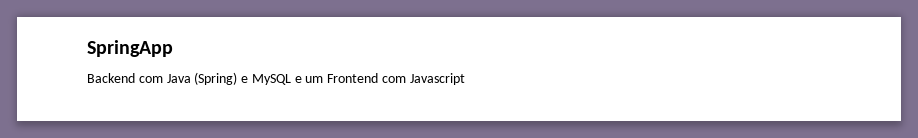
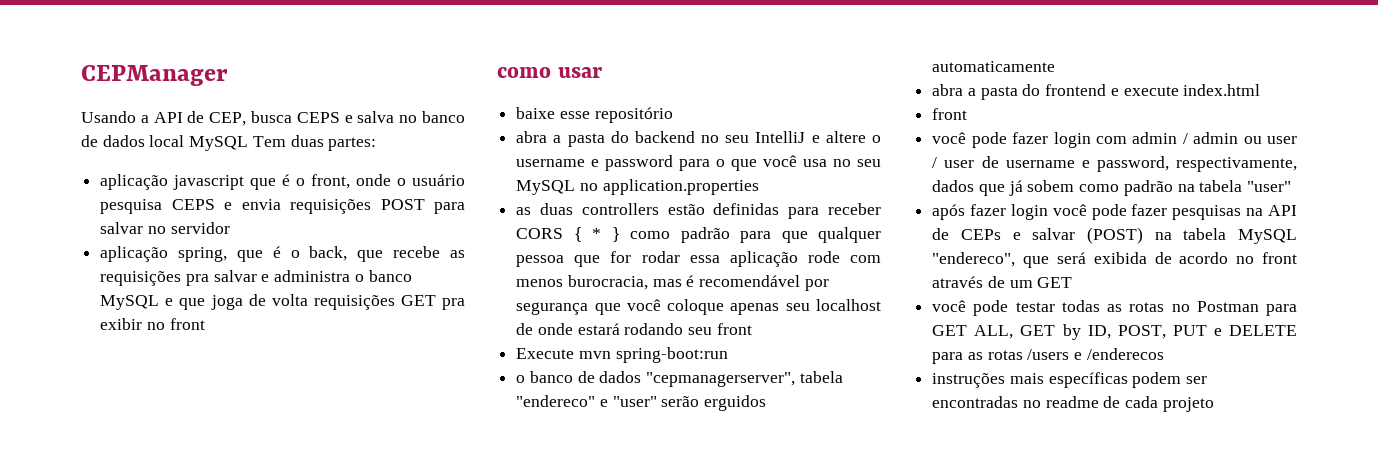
- SpringApp
- Backend com Java (Spring) e MySQL e um Frontend com Javascript
+ CEPManager
+ Usando a API de CEP, busca CEPS e salva no banco de dados local MySQL Tem duas partes:
+ aplicação javascript que é o front, onde o usuário pesquisa CEPS e envia requisições POST para salvar no servidor
+ aplicação spring, que é o back, que recebe as requisições pra salvar e administra o banco MySQL e que joga de volta requisições GET pra exibir no front
+ como usar
+ baixe esse repositório
+ abra a pasta do backend no seu IntelliJ e altere o username e password para o que você usa no seu MySQL no application.properties
+ as duas controllers estão definidas para receber CORS { * } como padrão para que qualquer pessoa que for rodar essa aplicação rode com menos burocracia, mas é recomendável por segurança que você coloque apenas seu localhost de onde estará rodando seu front
+ Execute mvn spring-boot:run
+ o banco de dados "cepmanagerserver", tabela "endereco" e "user" serão erguidos automaticamente
+ abra a pasta do frontend e execute index.html
+ front
+ você pode fazer login com admin / admin ou user / user de username e password, respectivamente, dados que já sobem como padrão na tabela "user"
+ após fazer login você pode fazer pesquisas na API de CEPs e salvar (POST) na tabela MySQL "endereco", que será exibida de acordo no front através de um GET
+ você pode testar todas as rotas no Postman para GET ALL, GET by ID, POST, PUT e DELETE para as rotas /users e /enderecos
+ instruções mais específicas podem ser encontradas no readme de cada projeto

